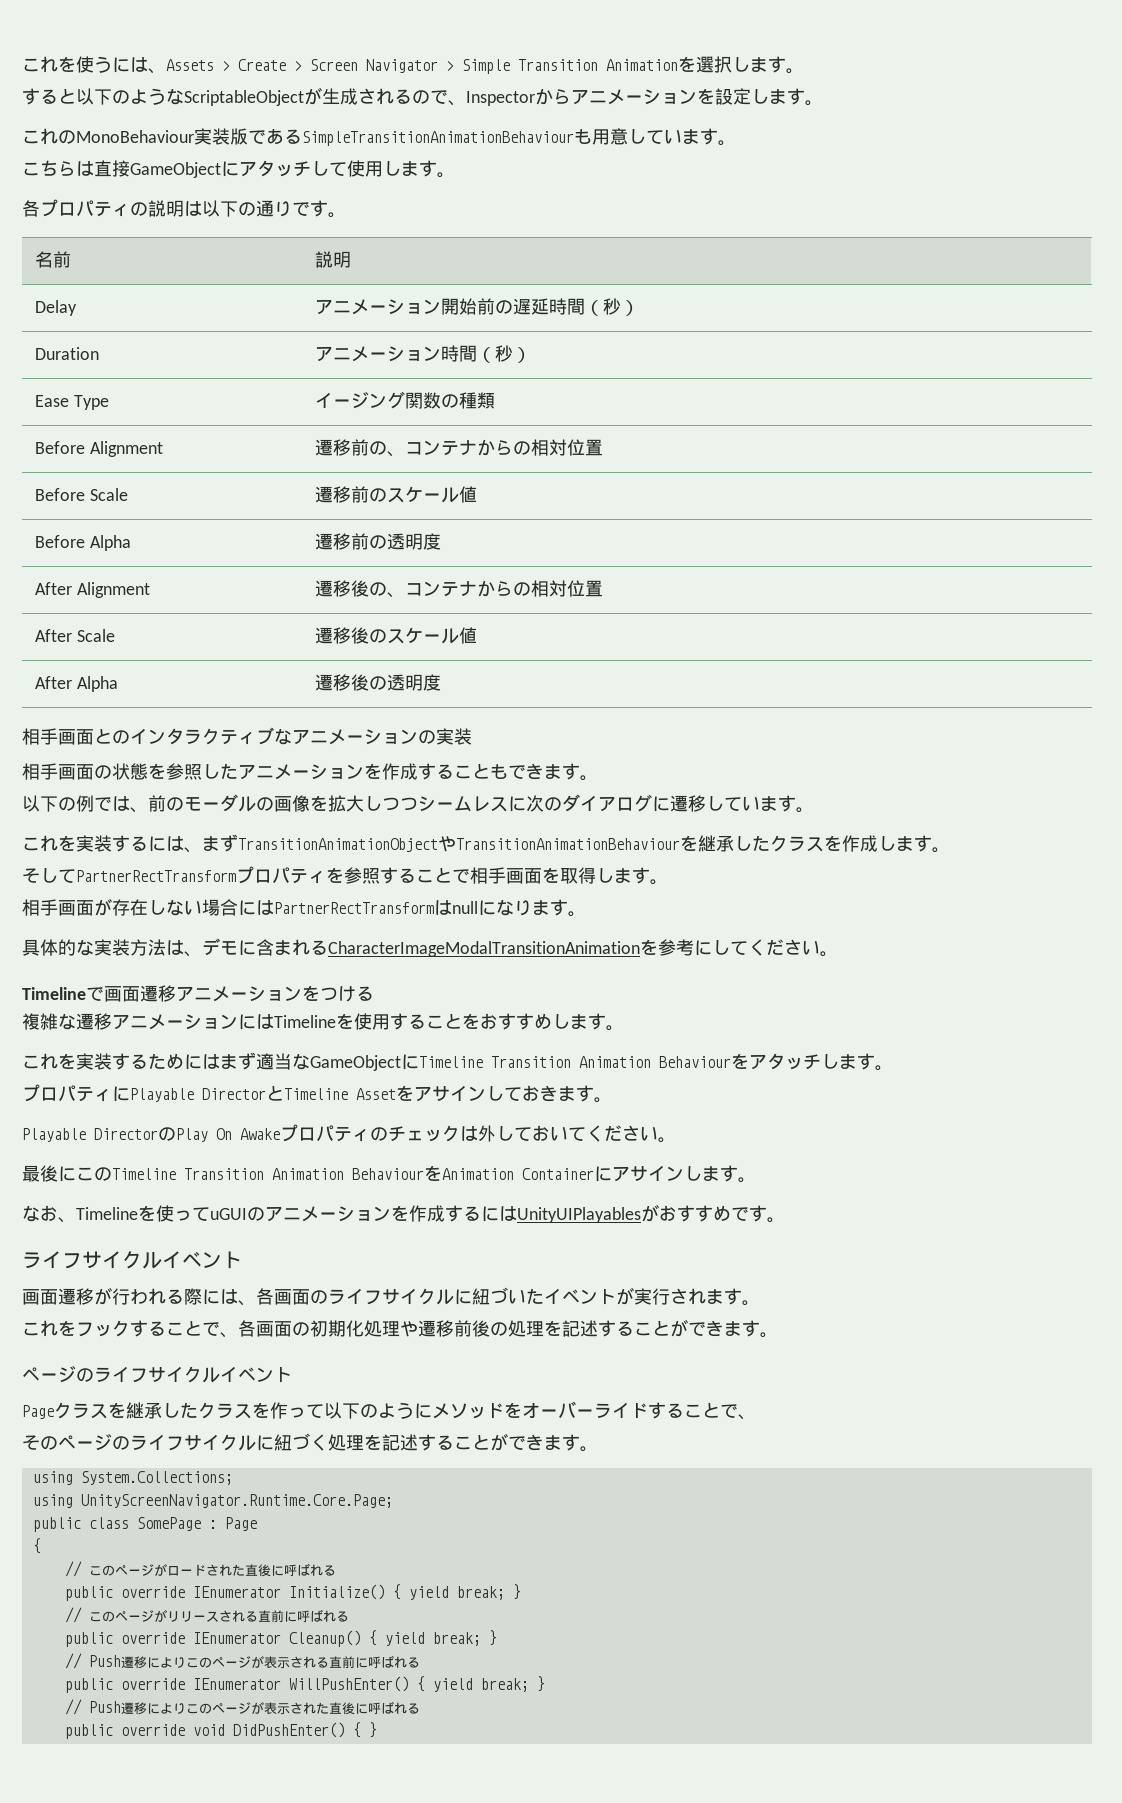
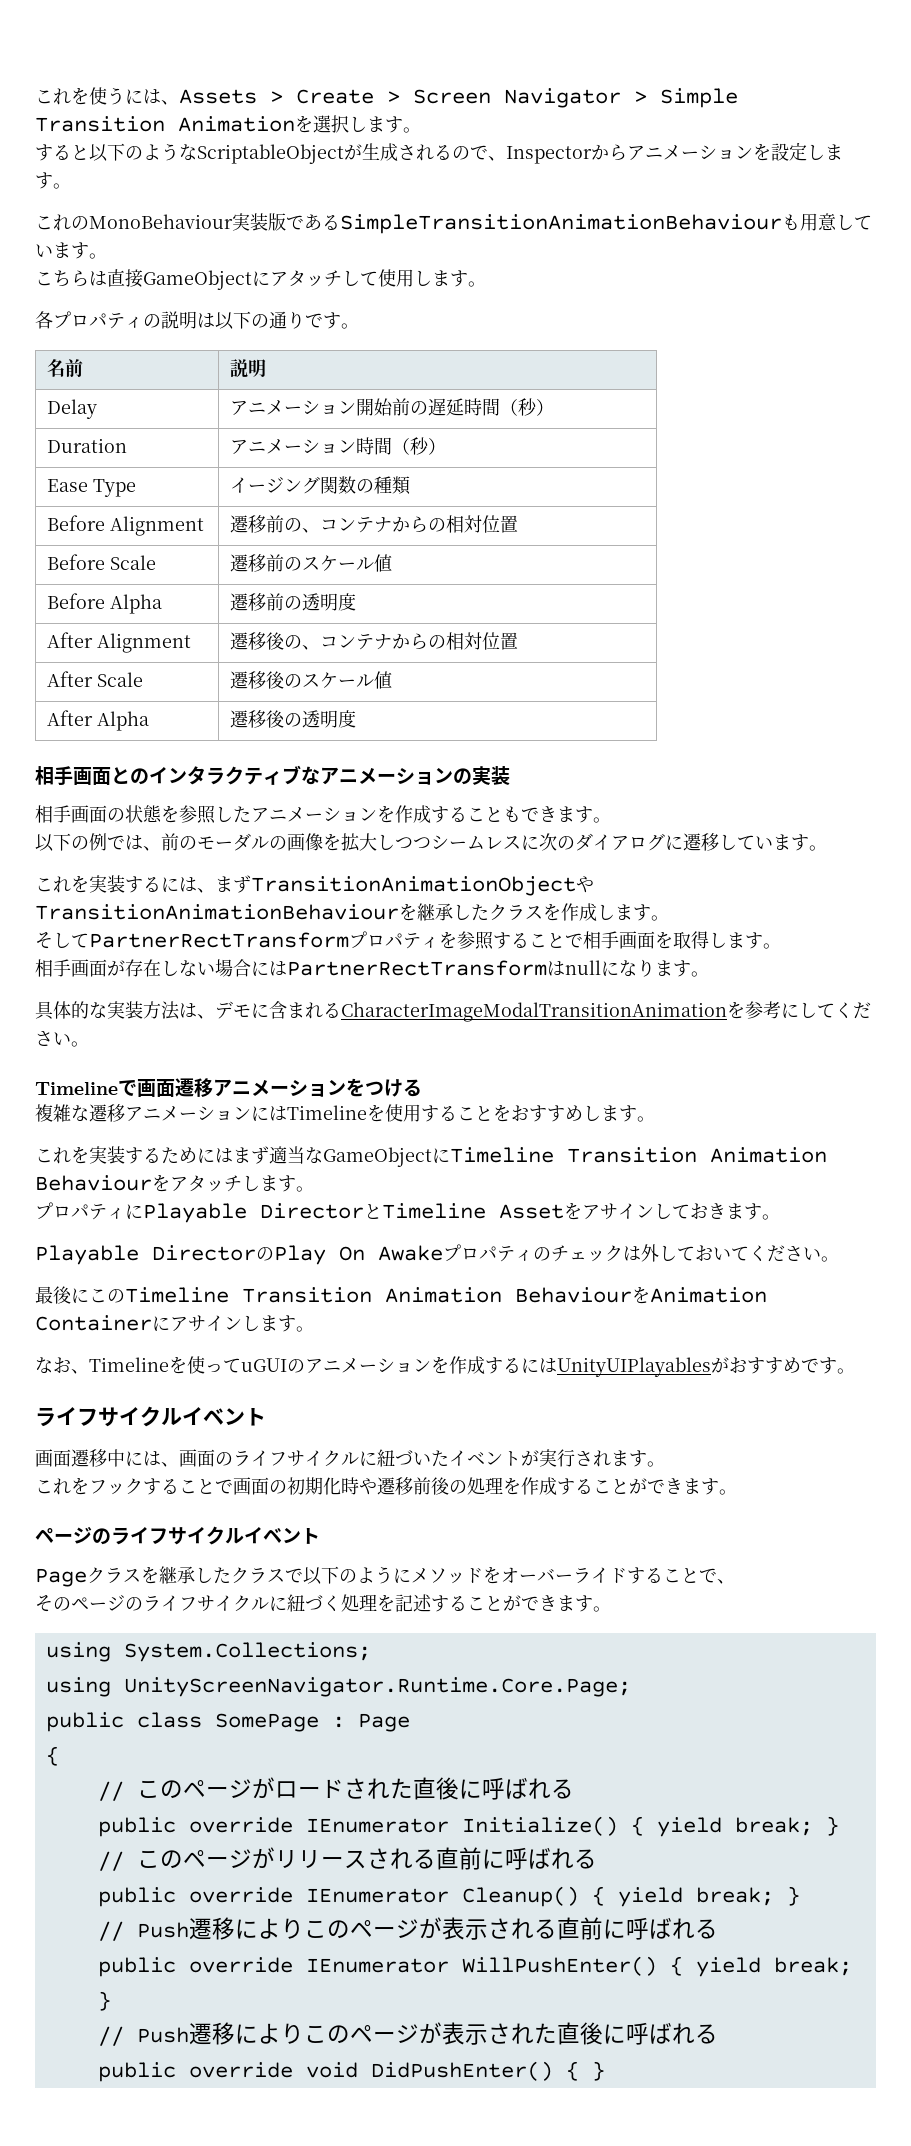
- 画面遷移が行われる際には、各画面のライフサイクルに紐づいたイベントが実行されます。
+ 画面遷移中には、画面のライフサイクルに紐づいたイベントが実行されます。
- これをフックすることで、各画面の初期化処理や遷移前後の処理を記述することができます。
+ これをフックすることで画面の初期化時や遷移前後の処理を作成することができます。
- Pageクラスを継承したクラスを作って以下のようにメソッドをオーバーライドすることで、
+ Pageクラスを継承したクラスで以下のようにメソッドをオーバーライドすることで、

